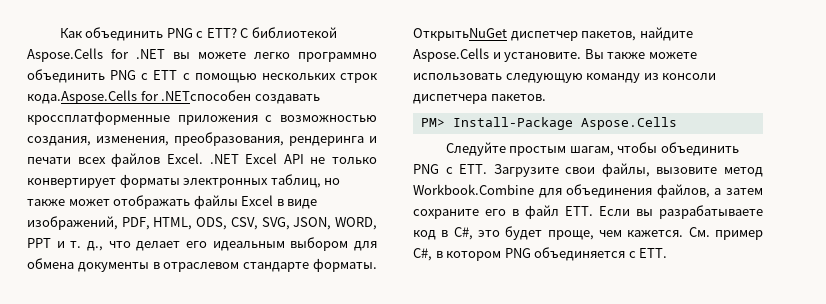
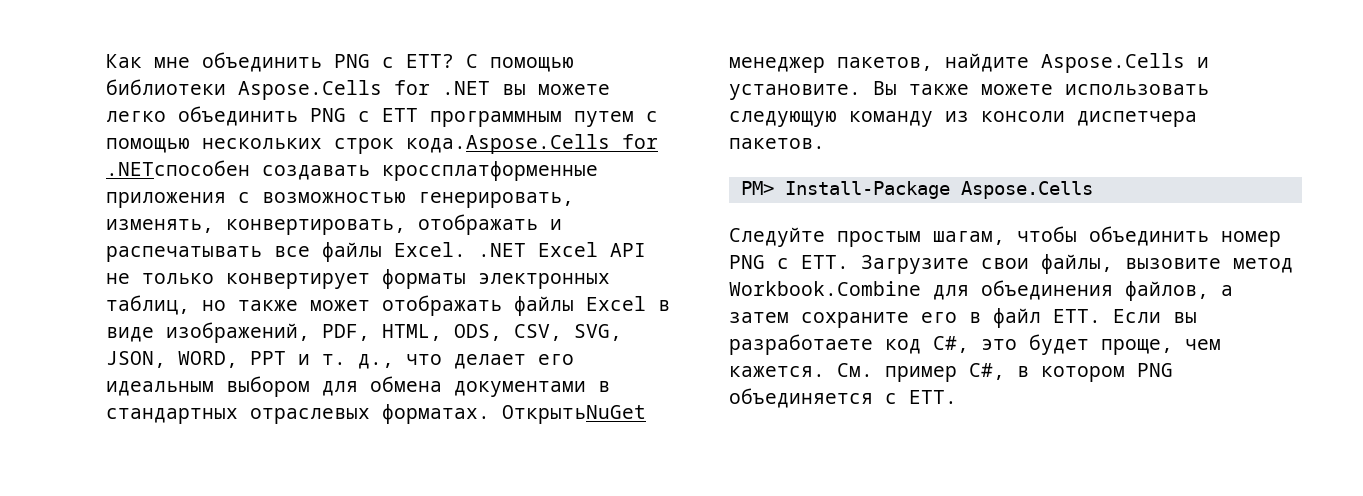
- Как объединить PNG с ETT?
+ Как мне объединить PNG с ETT?
- С библиотекой Aspose.Cells for .NET вы можете легко программно объединить PNG с ETT с помощью нескольких строк кода.Aspose.Cells for .NETспособен создавать кроссплатформенные приложения с возможностью создания, изменения, преобразования, рендеринга и печати всех файлов Excel. .NET Excel API не только конвертирует форматы электронных таблиц, но также может отображать файлы Excel в виде изображений, PDF, HTML, ODS, CSV, SVG, JSON, WORD, PPT и т. д., что делает его идеальным выбором для обмена документы в отраслевом стандарте форматы. ОткрытьNuGet диспетчер пакетов, найдите Aspose.Cells и установите.
+ С помощью библиотеки Aspose.Cells for .NET вы можете легко объединить PNG с ETT программным путем с помощью нескольких строк кода.Aspose.Cells for .NETспособен создавать кроссплатформенные приложения с возможностью генерировать, изменять, конвертировать, отображать и распечатывать все файлы Excel. .NET Excel API не только конвертирует форматы электронных таблиц, но также может отображать файлы Excel в виде изображений, PDF, HTML, ODS, CSV, SVG, JSON, WORD, PPT и т. д., что делает его идеальным выбором для обмена документами в стандартных отраслевых форматах. ОткрытьNuGet менеджер пакетов, найдите Aspose.Cells и установите.
- Следуйте простым шагам, чтобы объединить PNG с ETT. Загрузите свои файлы, вызовите метод Workbook.Combine для объединения файлов, а затем сохраните его в файл ETT. Если вы разрабатываете код в C#, это будет проще, чем кажется.
+ Следуйте простым шагам, чтобы объединить номер PNG с ETT. Загрузите свои файлы, вызовите метод Workbook.Combine для объединения файлов, а затем сохраните его в файл ETT. Если вы разработаете код C#, это будет проще, чем кажется.

